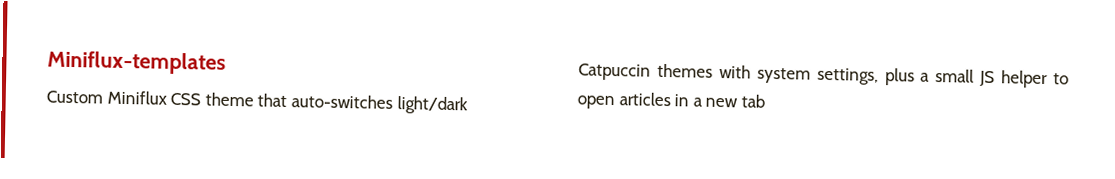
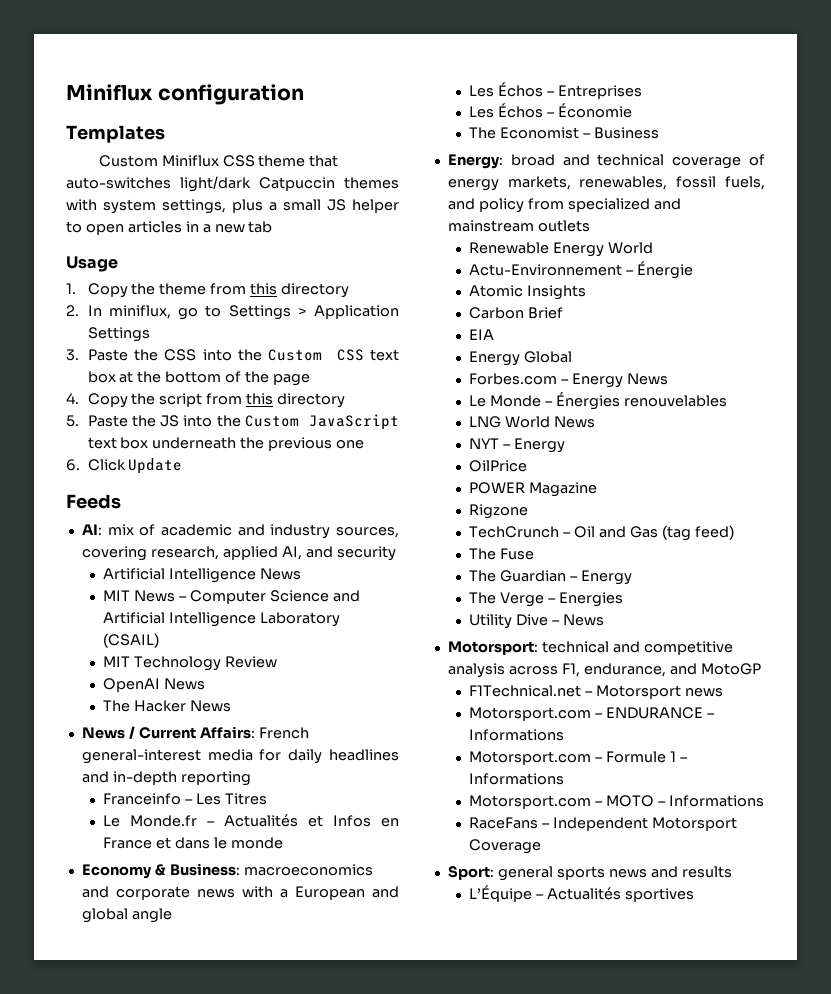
- Miniflux-templates
+ Miniflux configuration
+ Templates
+ Usage
+ 1. Copy the theme from this directory
+ 2. In miniflux, go to Settings > Application Settings
+ 3. Paste the CSS into the Custom CSS text box at the bottom of the page
+ 4. Copy the script from this directory
+ 5. Paste the JS into the Custom JavaScript text box underneath the previous one
+ 6. Click Update
+ Feeds
+ AI: mix of academic and industry sources, covering research, applied AI, and security
+ Artificial Intelligence News
+ MIT News – Computer Science and Artificial Intelligence Laboratory (CSAIL)
+ MIT Technology Review
+ OpenAI News
+ The Hacker News
+ News / Current Affairs: French general-interest media for daily headlines and in-depth reporting
+ Franceinfo – Les Titres
+ Le Monde.fr – Actualités et Infos en France et dans le monde
+ Economy & Business: macroeconomics and corporate news with a European and global angle
+ Les Échos – Entreprises
+ Les Échos – Économie
+ The Economist – Business
+ Energy: broad and technical coverage of energy markets, renewables, fossil fuels, and policy from specialized and mainstream outlets
+ Renewable Energy World
+ Actu-Environnement – Énergie
+ Atomic Insights
+ Carbon Brief
+ EIA
+ Energy Global
+ Forbes.com – Energy News
+ Le Monde – Énergies renouvelables
+ LNG World News
+ NYT – Energy
+ OilPrice
+ POWER Magazine
+ Rigzone
+ TechCrunch – Oil and Gas (tag feed)
+ The Fuse
+ The Guardian – Energy
+ The Verge – Energies
+ Utility Dive – News
+ Motorsport: technical and competitive analysis across F1, endurance, and MotoGP
+ F1Technical.net – Motorsport news
+ Motorsport.com – ENDURANCE – Informations
+ Motorsport.com – Formule 1 – Informations
+ Motorsport.com – MOTO – Informations
+ RaceFans – Independent Motorsport Coverage
+ Sport: general sports news and results
+ L’Équipe – Actualités sportives

